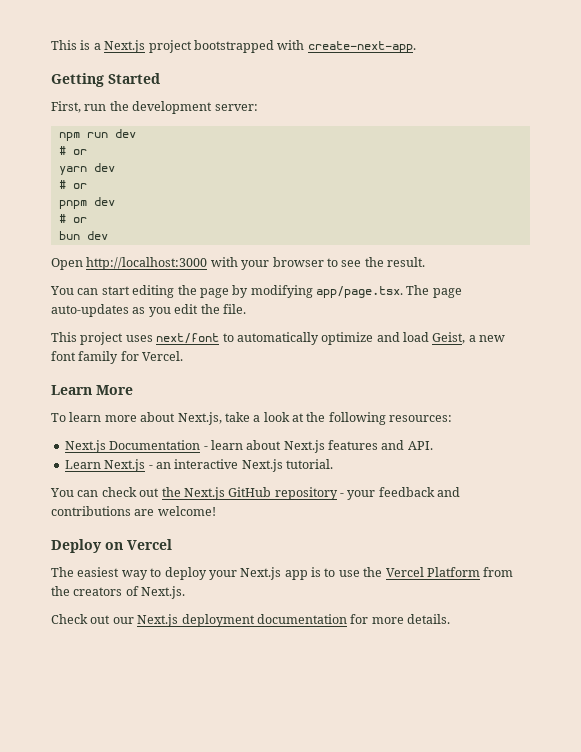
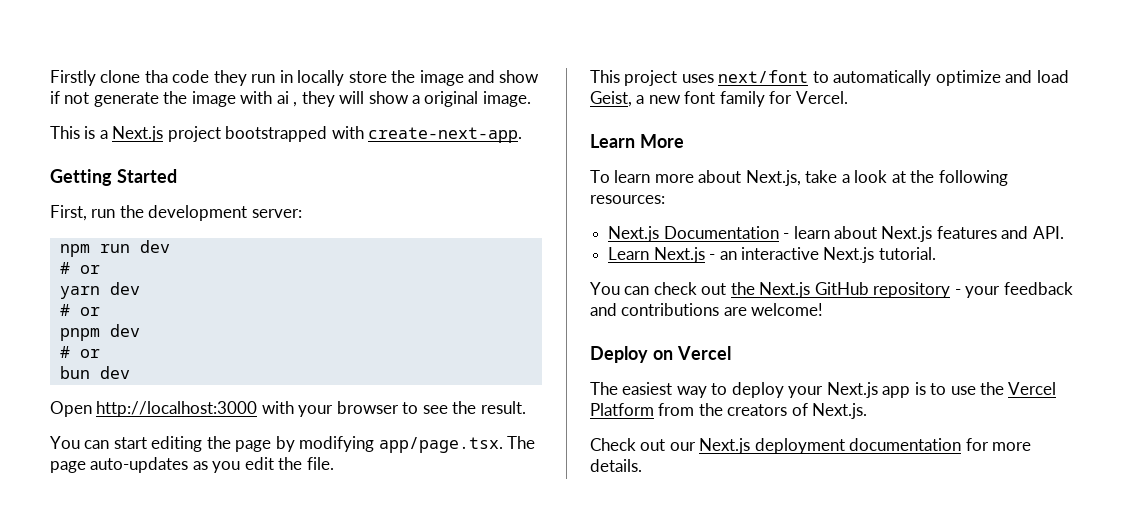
+ Firstly clone tha code they run in locally store the image and show if not generate the image with ai , they will show a original image.

